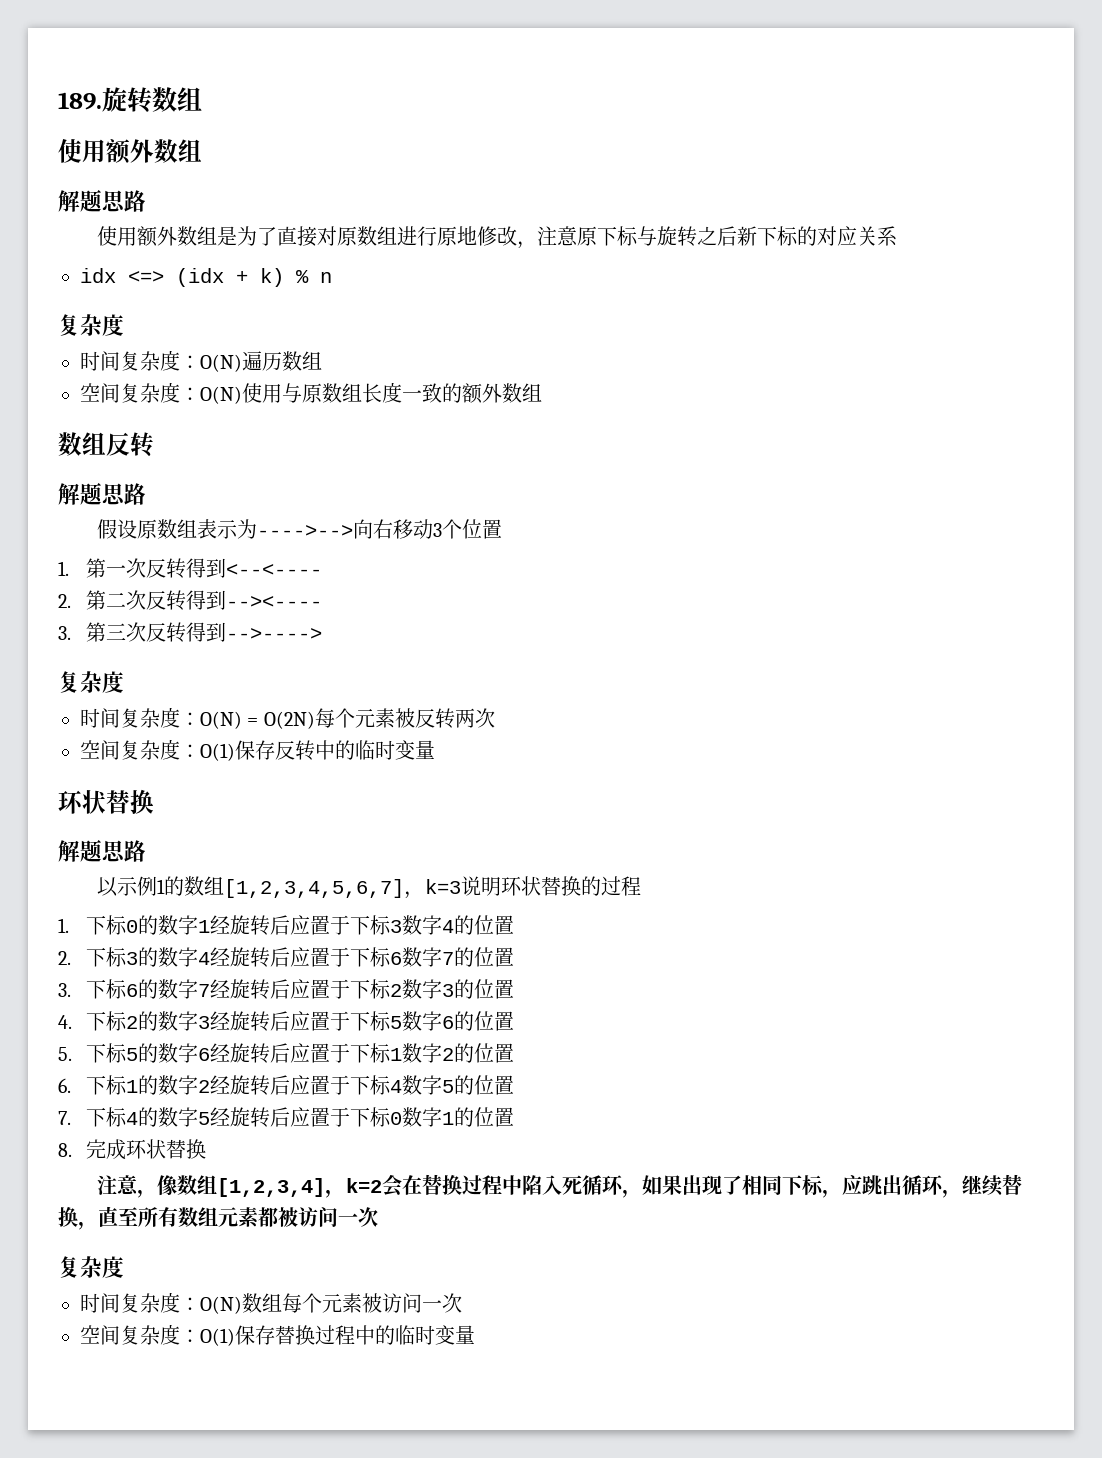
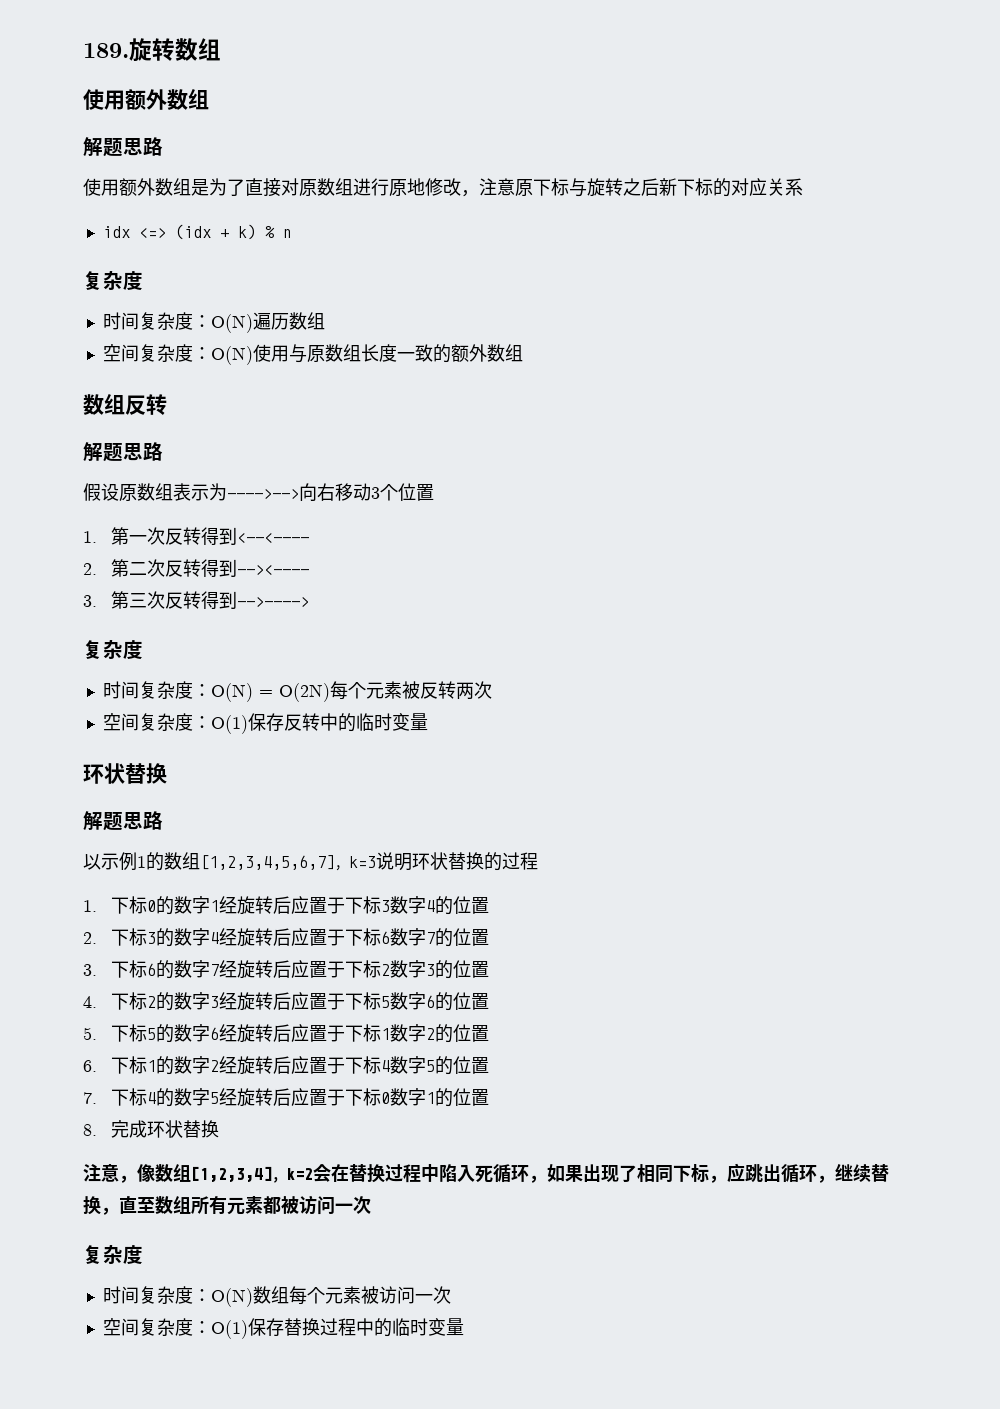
- 注意，像数组[1,2,3,4]，k=2会在替换过程中陷入死循环，如果出现了相同下标，应跳出循环，继续替换，直至所有数组元素都被访问一次
+ 注意，像数组[1,2,3,4]，k=2会在替换过程中陷入死循环，如果出现了相同下标，应跳出循环，继续替换，直至数组所有元素都被访问一次

